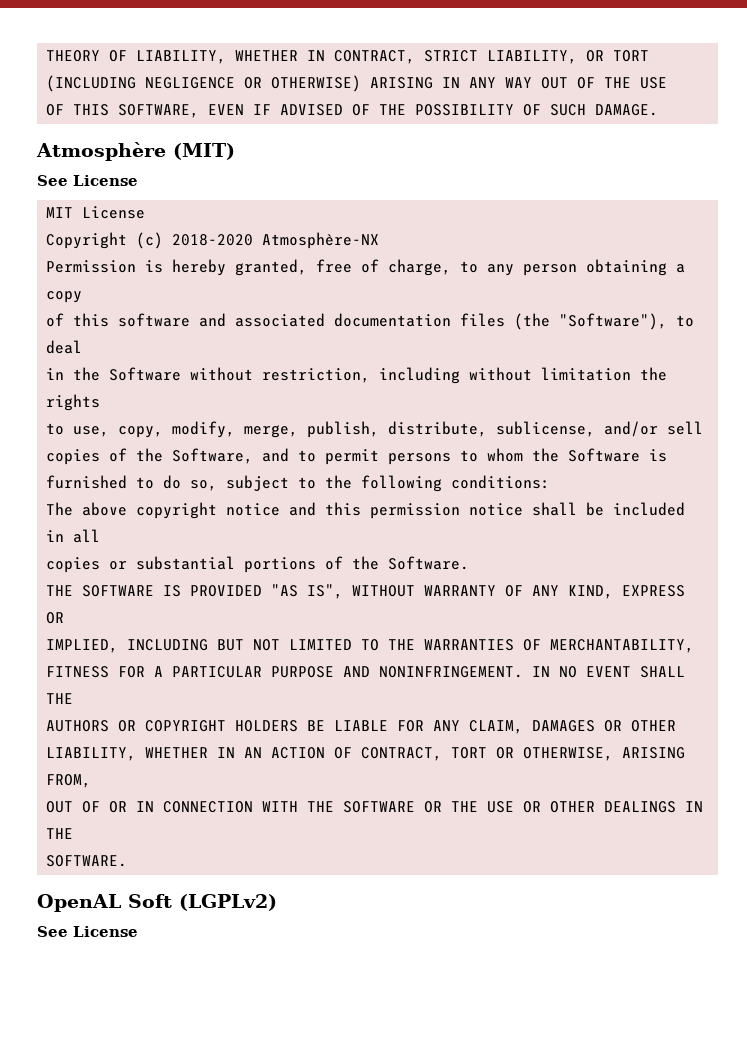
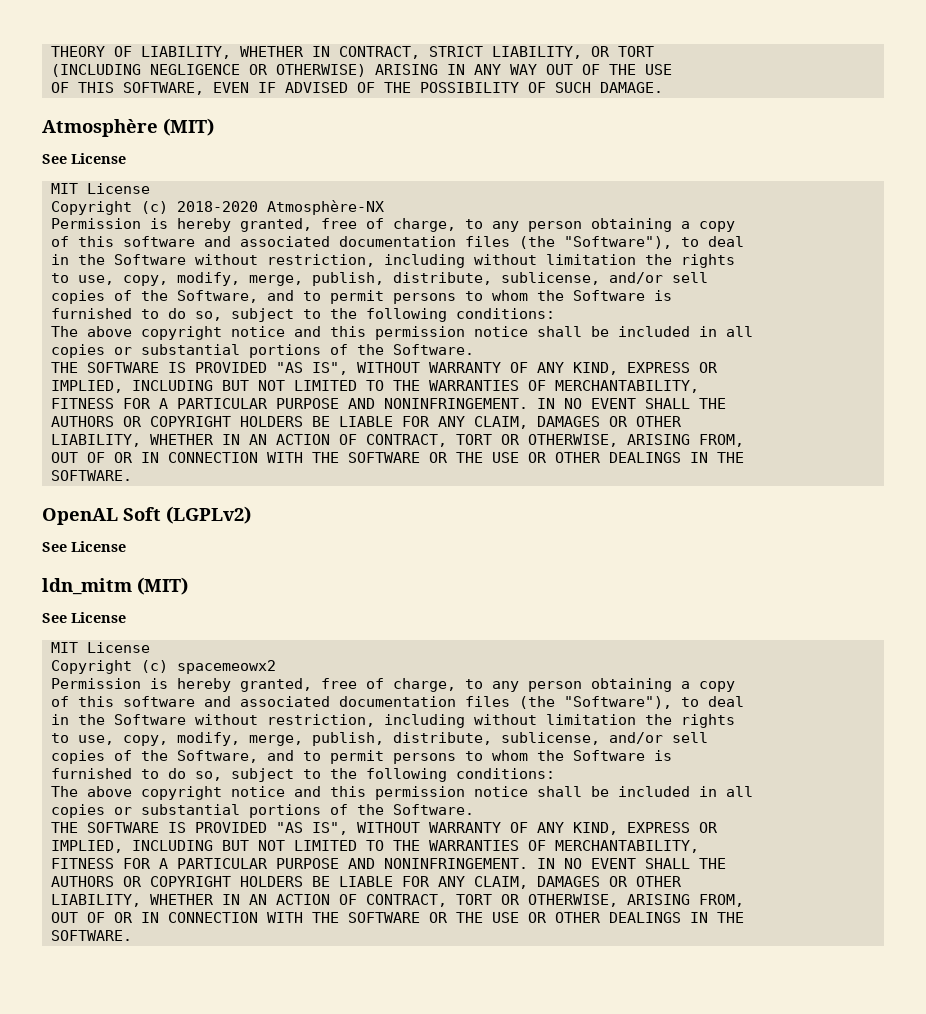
+ ldn_mitm (MIT)
+ See License
+ MIT License
+ Copyright (c) spacemeowx2
+ Permission is hereby granted, free of charge, to any person obtaining a copy
+ of this software and associated documentation files (the "Software"), to deal
+ in the Software without restriction, including without limitation the rights
+ to use, copy, modify, merge, publish, distribute, sublicense, and/or sell
+ copies of the Software, and to permit persons to whom the Software is
+ furnished to do so, subject to the following conditions:
+ The above copyright notice and this permission notice shall be included in all
+ copies or substantial portions of the Software.
+ THE SOFTWARE IS PROVIDED "AS IS", WITHOUT WARRANTY OF ANY KIND, EXPRESS OR
+ IMPLIED, INCLUDING BUT NOT LIMITED TO THE WARRANTIES OF MERCHANTABILITY,
+ FITNESS FOR A PARTICULAR PURPOSE AND NONINFRINGEMENT. IN NO EVENT SHALL THE
+ AUTHORS OR COPYRIGHT HOLDERS BE LIABLE FOR ANY CLAIM, DAMAGES OR OTHER
+ LIABILITY, WHETHER IN AN ACTION OF CONTRACT, TORT OR OTHERWISE, ARISING FROM,
+ OUT OF OR IN CONNECTION WITH THE SOFTWARE OR THE USE OR OTHER DEALINGS IN THE
+ SOFTWARE.

